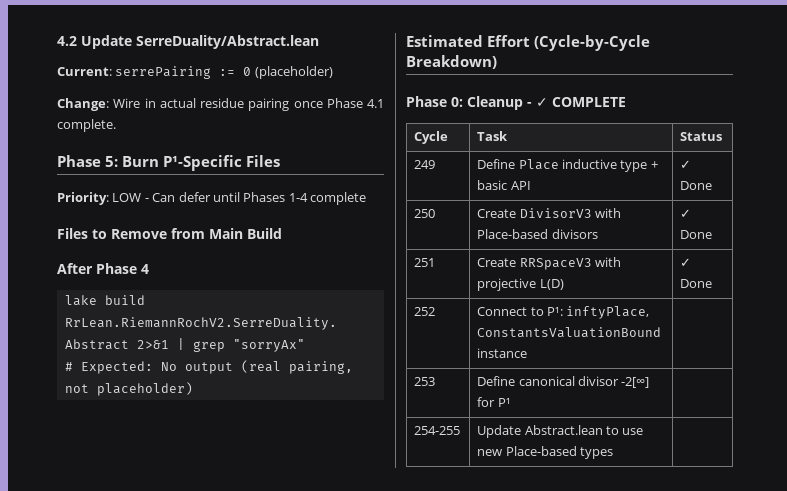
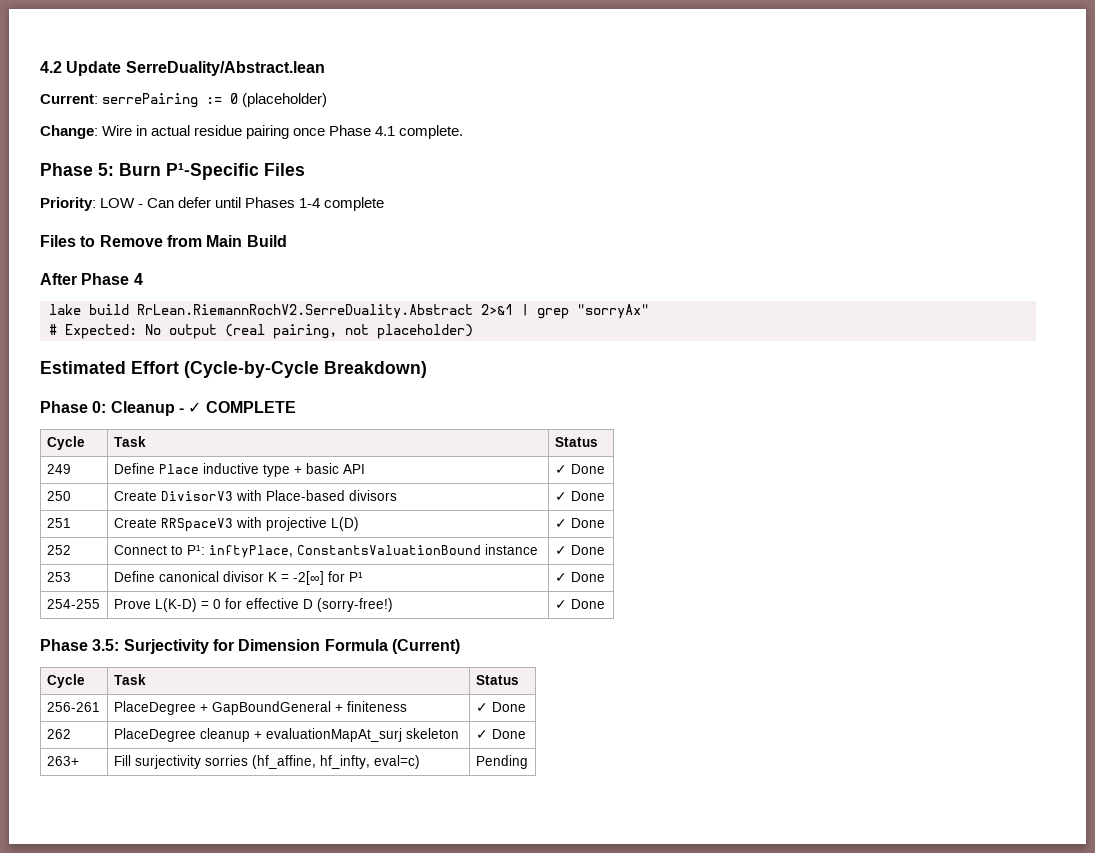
- 252 | Connect to P¹: inftyPlace, ConstantsValuationBound instance |
+ 252 | Connect to P¹: inftyPlace, ConstantsValuationBound instance | ✓ Done
- 253 | Define canonical divisor -2[∞] for P¹ |
+ 253 | Define canonical divisor K = -2[∞] for P¹ | ✓ Done
- 254-255 | Update Abstract.lean to use new Place-based types |
+ 254-255 | Prove L(K-D) = 0 for effective D (sorry-free!) | ✓ Done
+ Phase 3.5: Surjectivity for Dimension Formula (Current)
+ Cycle | Task | Status
+ 256-261 | PlaceDegree + GapBoundGeneral + finiteness | ✓ Done
+ 262 | PlaceDegree cleanup + evaluationMapAt_surj skeleton | ✓ Done
+ 263+ | Fill surjectivity sorries (hf_affine, hf_infty, eval=c) | Pending

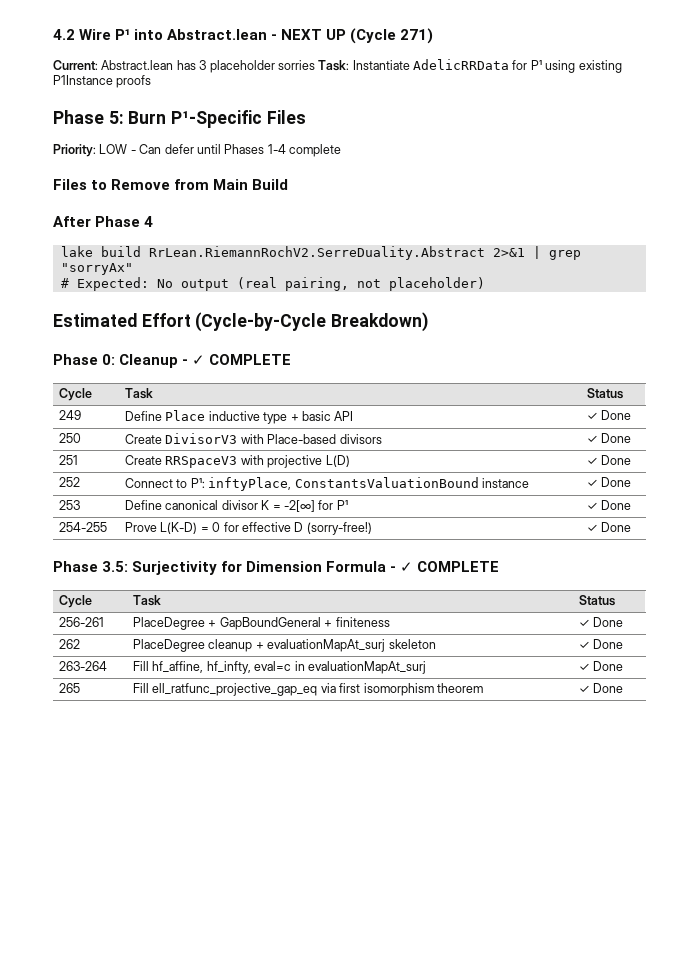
- 4.2 Update SerreDuality/Abstract.lean
- Current: serrePairing := 0 (placeholder)
- Change: Wire in actual residue pairing once Phase 4.1 complete.
+ 4.2 Wire P¹ into Abstract.lean - NEXT UP (Cycle 271)
+ Current: Abstract.lean has 3 placeholder sorries Task: Instantiate AdelicRRData for P¹ using existing P1Instance proofs
- Phase 3.5: Surjectivity for Dimension Formula (Current)
+ Phase 3.5: Surjectivity for Dimension Formula - ✓ COMPLETE
- 263+ | Fill surjectivity sorries (hf_affine, hf_infty, eval=c) | Pending
+ 263-264 | Fill hf_affine, hf_infty, eval=c in evaluationMapAt_surj | ✓ Done
+ 265 | Fill ell_ratfunc_projective_gap_eq via first isomorphism theorem | ✓ Done

